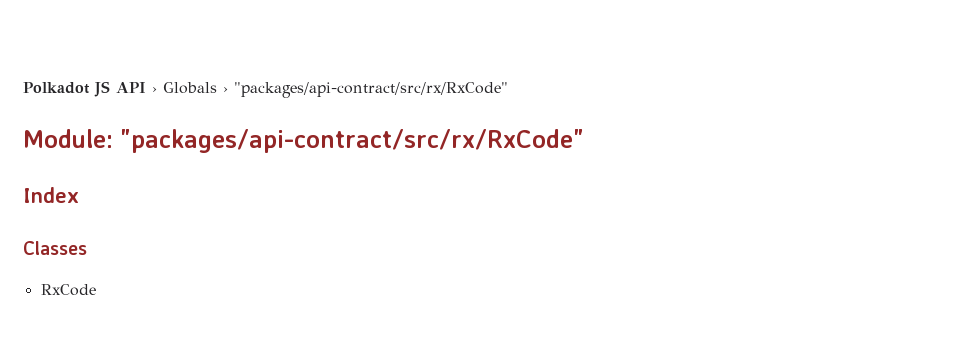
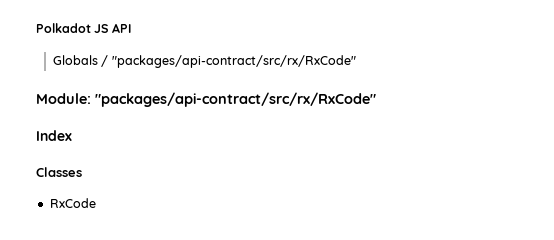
- Polkadot JS API › Globals › "packages/api-contract/src/rx/RxCode"
+ Polkadot JS API
+ Globals / "packages/api-contract/src/rx/RxCode"

